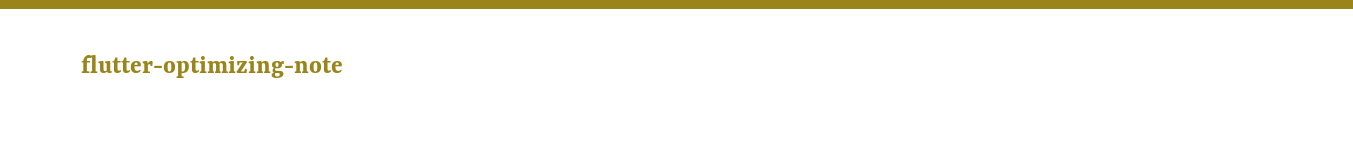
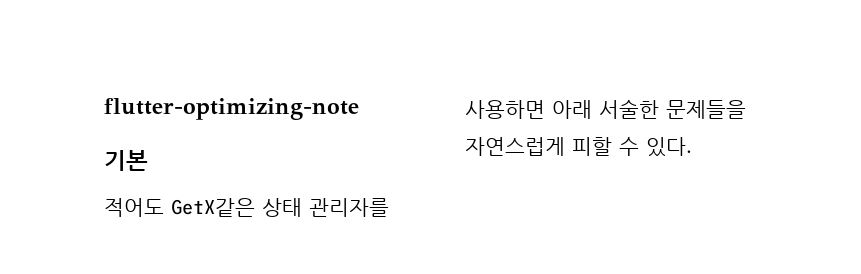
+ 기본
+ 적어도 GetX같은 상태 관리자를 사용하면 아래 서술한 문제들을 자연스럽게 피할 수 있다.

